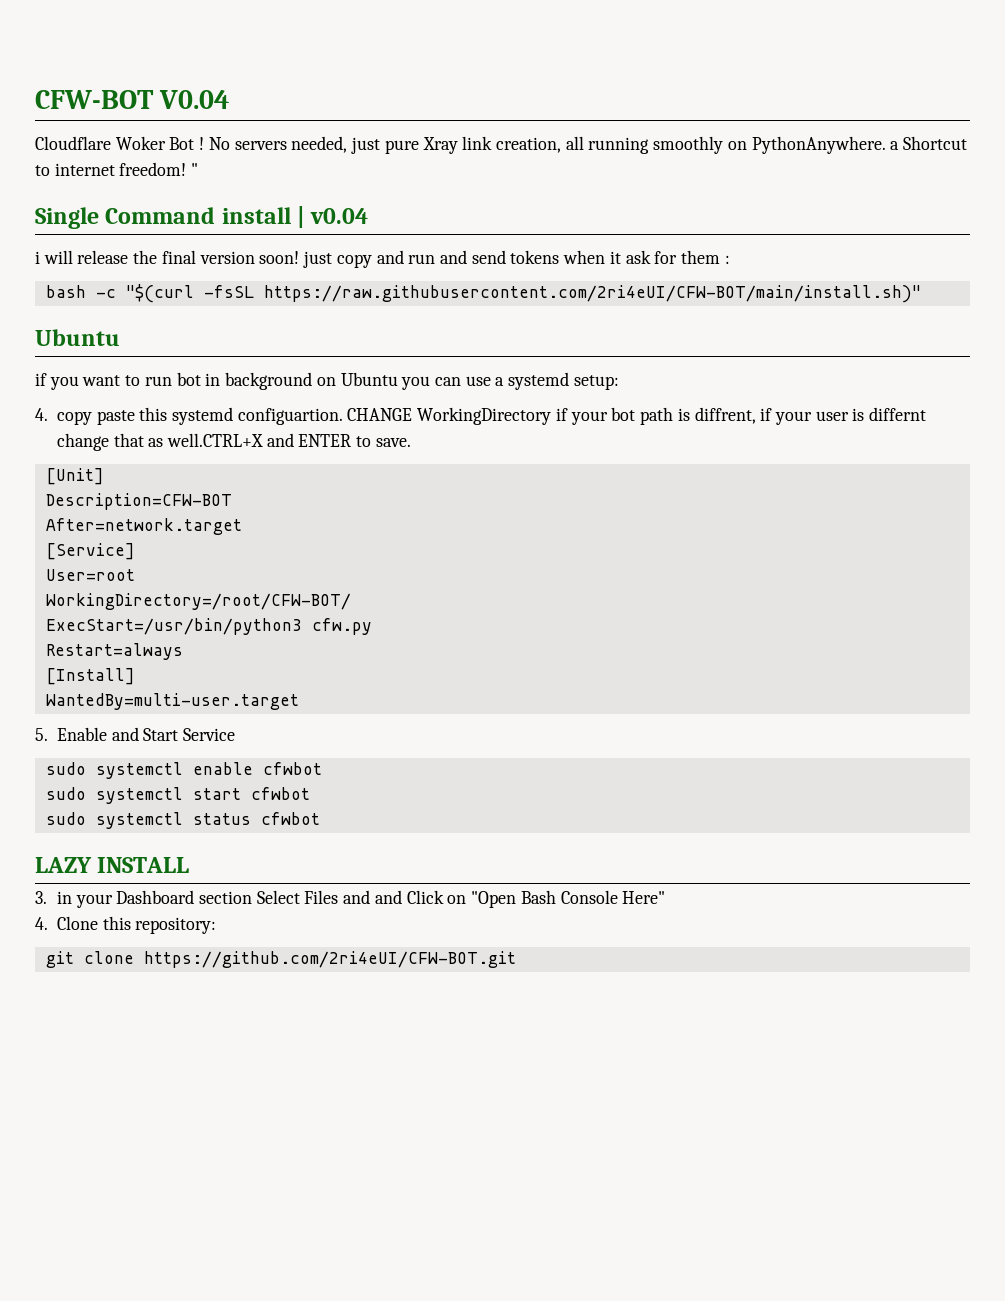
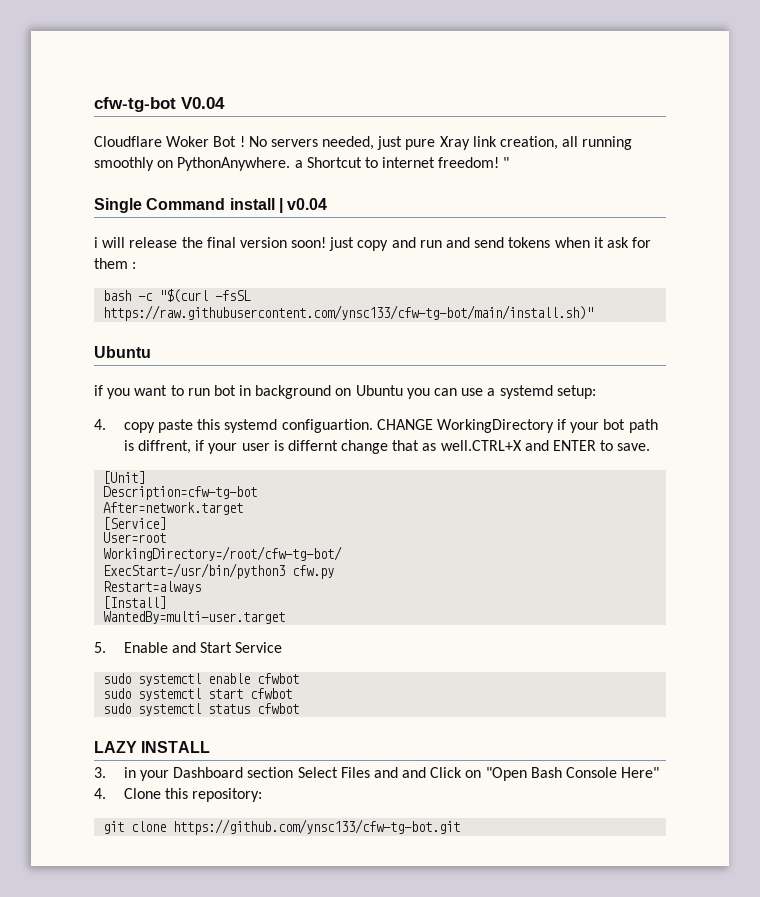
- CFW-BOT V0.04
+ cfw-tg-bot V0.04
- bash -c "$(curl -fsSL https://raw.githubusercontent.com/2ri4eUI/CFW-BOT/main/install.sh)"
+ bash -c "$(curl -fsSL https://raw.githubusercontent.com/ynsc133/cfw-tg-bot/main/install.sh)"
- Description=CFW-BOT
+ Description=cfw-tg-bot
- WorkingDirectory=/root/CFW-BOT/
+ WorkingDirectory=/root/cfw-tg-bot/
- git clone https://github.com/2ri4eUI/CFW-BOT.git
+ git clone https://github.com/ynsc133/cfw-tg-bot.git

